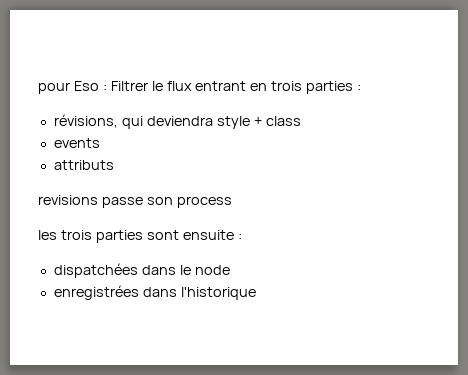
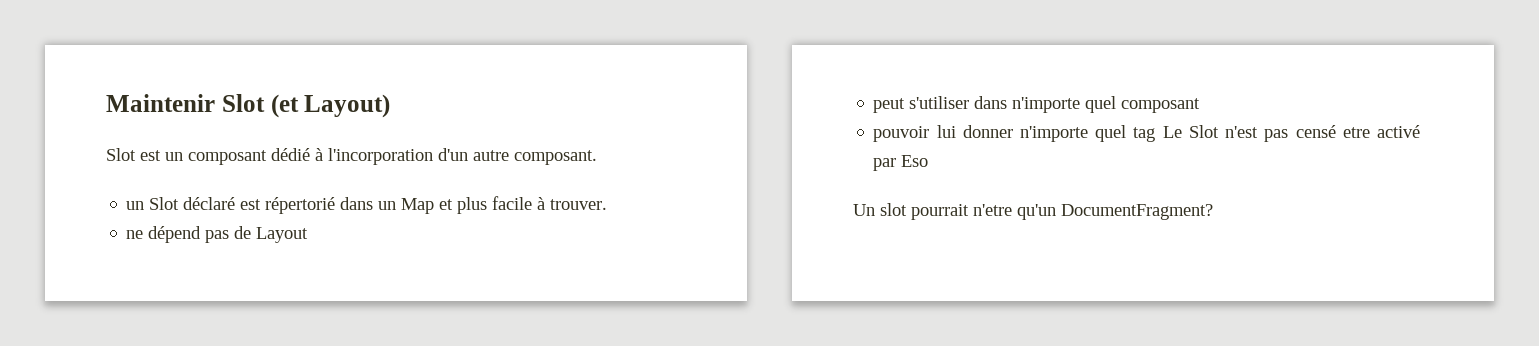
- pour Eso : Filtrer le flux entrant en trois parties :
- révisions, qui deviendra style + class
- events
- attributs
- revisions passe son process
- les trois parties sont ensuite :
- dispatchées dans le node
- enregistrées dans l'historique
+ Maintenir Slot (et Layout)
+ Slot est un composant dédié à l'incorporation d'un autre composant.
+ un Slot déclaré est répertorié dans un Map et plus facile à trouver.
+ ne dépend pas de Layout
+ peut s'utiliser dans n'importe quel composant
+ pouvoir lui donner n'importe quel tag Le Slot n'est pas censé etre activé par Eso
+ Un slot pourrait n'etre qu'un DocumentFragment?

